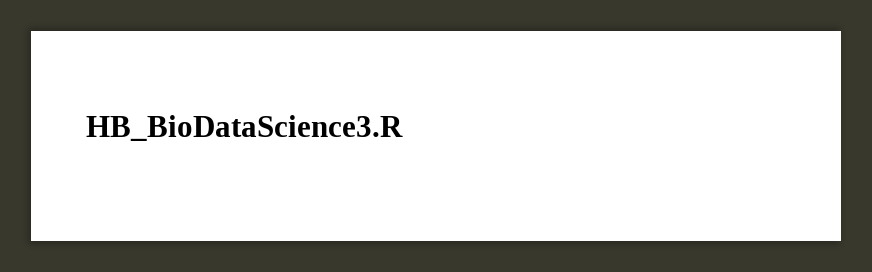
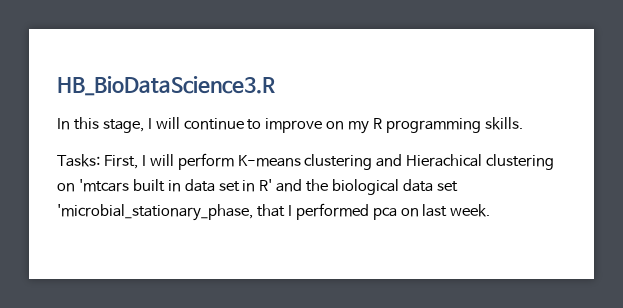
+ In this stage, I will continue to improve on my R programming skills.
+ Tasks: First, I will perform K-means clustering and Hierachical clustering on 'mtcars built in data set in R' and the biological data set 'microbial_stationary_phase, that I performed pca on last week.

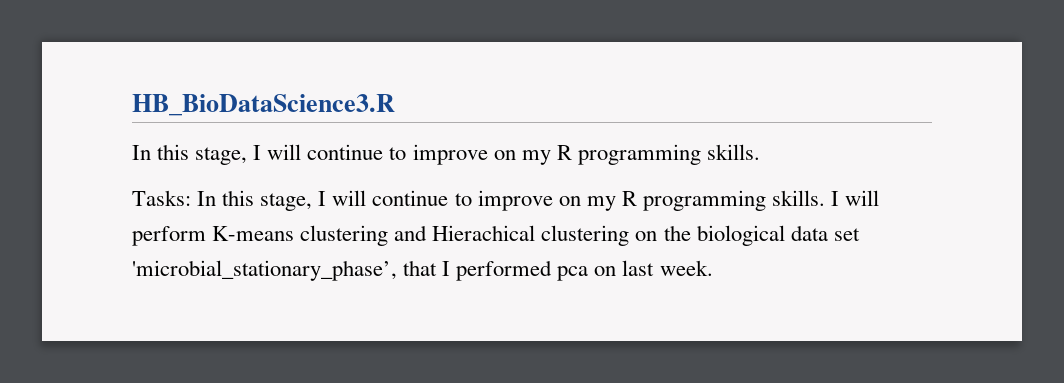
- Tasks: First, I will perform K-means clustering and Hierachical clustering on 'mtcars built in data set in R' and the biological data set 'microbial_stationary_phase, that I performed pca on last week.
+ Tasks: In this stage, I will continue to improve on my R programming skills. I will perform K-means clustering and Hierachical clustering on the biological data set 'microbial_stationary_phase’, that I performed pca on last week.

